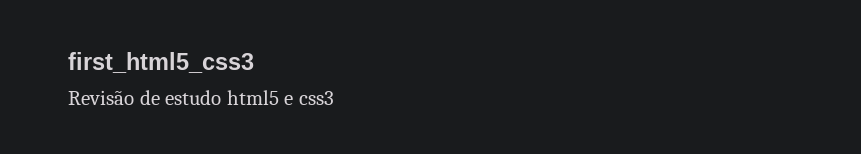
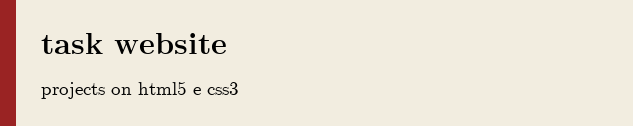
- first_html5_css3
- Revisão de estudo html5 e css3
+ task website
+ projects on html5 e css3

